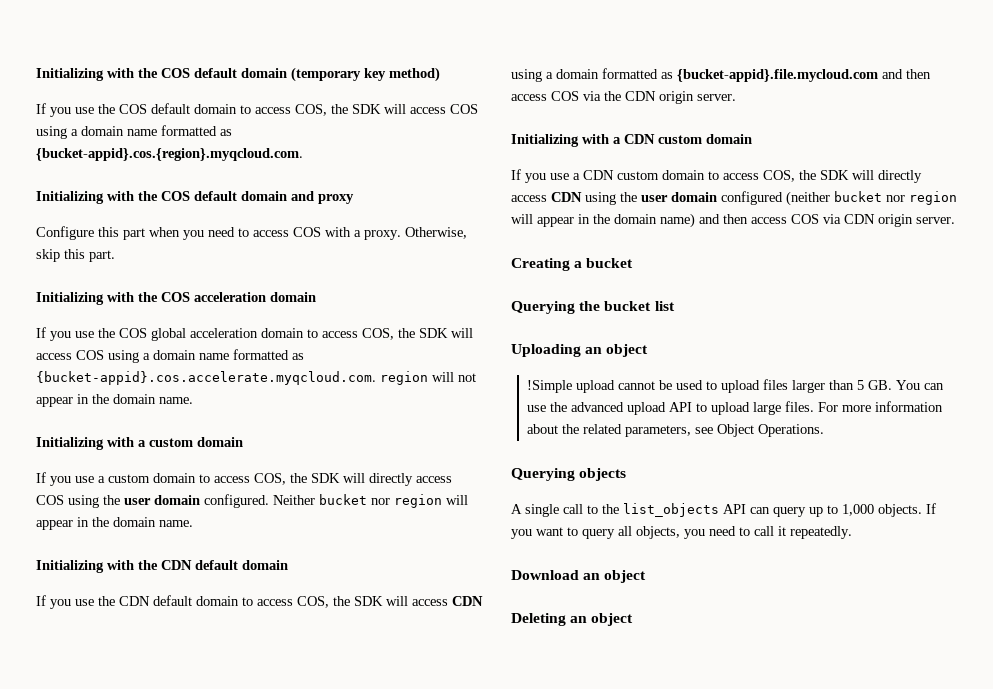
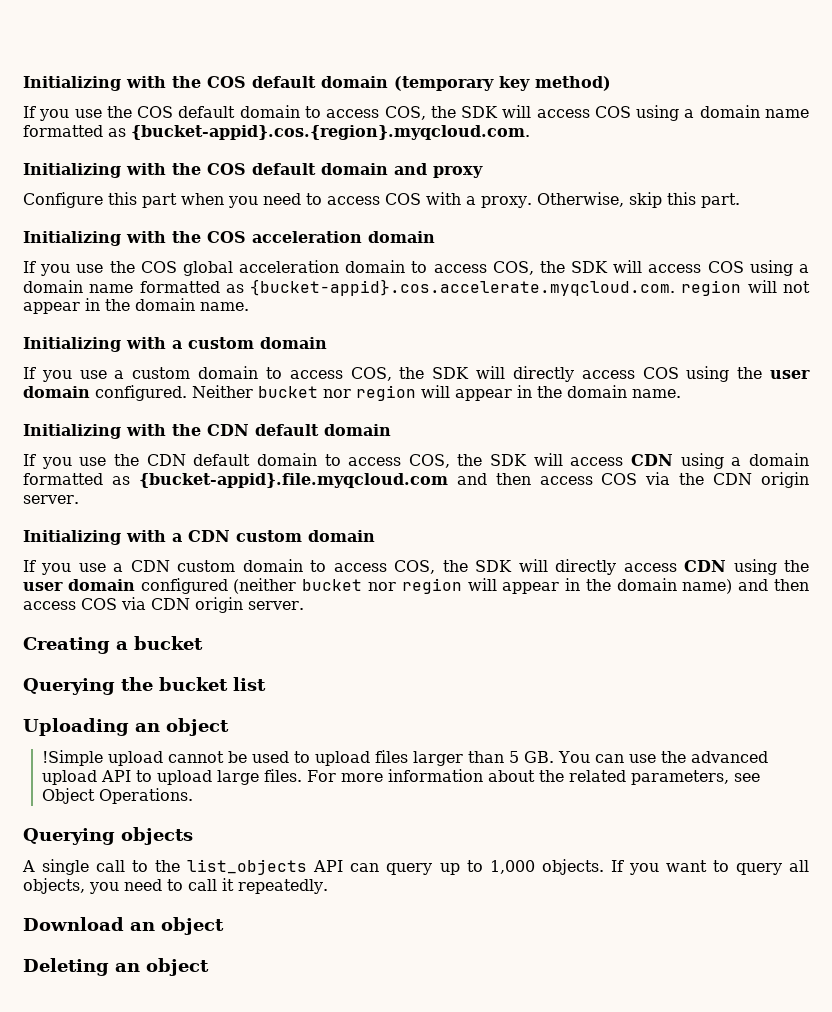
- If you use the CDN default domain to access COS, the SDK will access CDN using a domain formatted as {bucket-appid}.file.mycloud.com and then access COS via the CDN origin server.
+ If you use the CDN default domain to access COS, the SDK will access CDN using a domain formatted as {bucket-appid}.file.myqcloud.com and then access COS via the CDN origin server.

